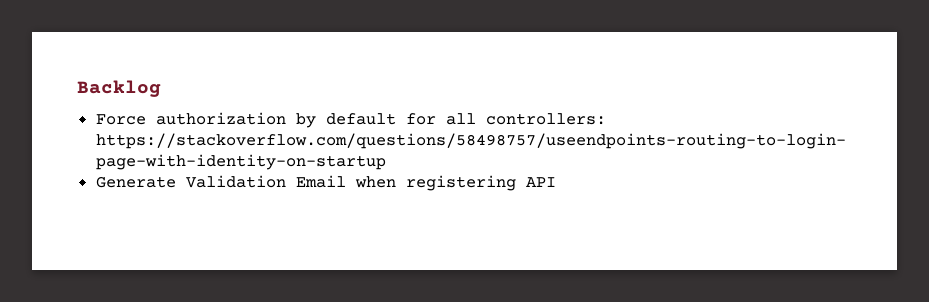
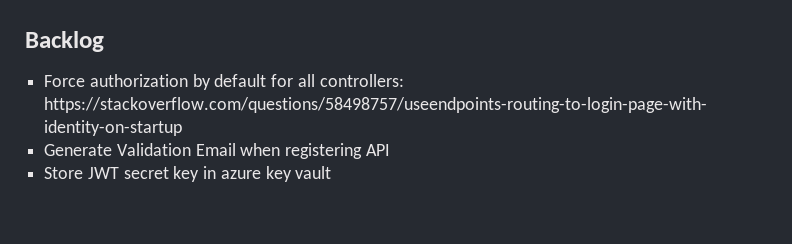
+ Store JWT secret key in azure key vault

